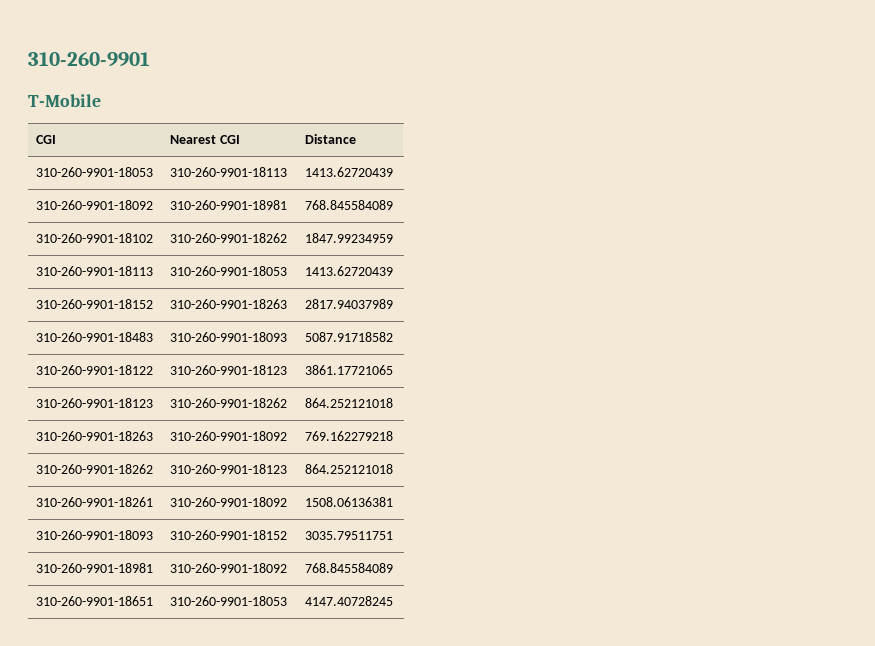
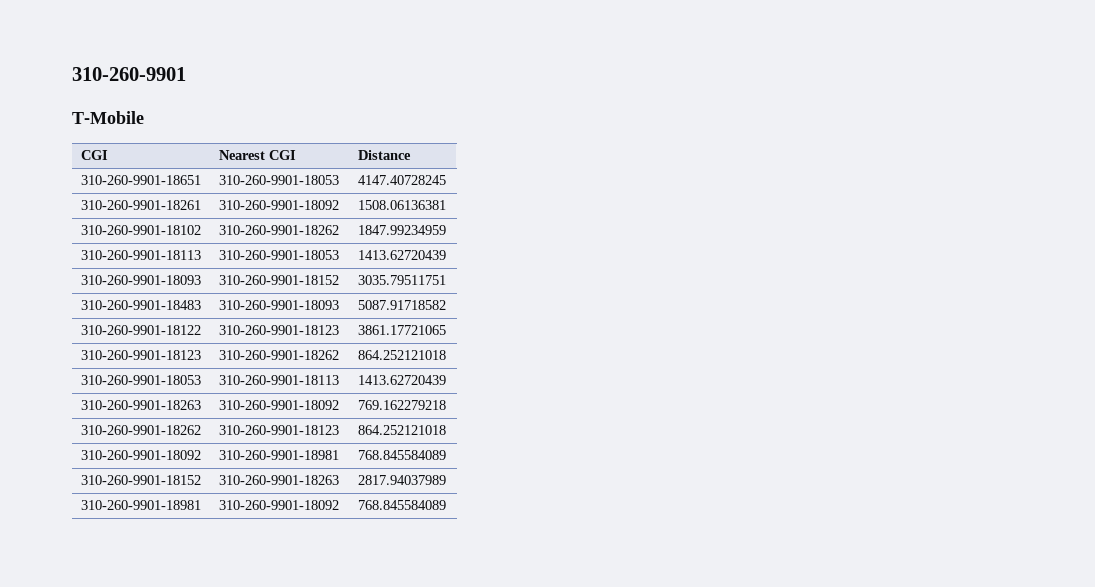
- 310-260-9901-18053 | 310-260-9901-18113 | 1413.62720439
- 310-260-9901-18092 | 310-260-9901-18981 | 768.845584089
+ 310-260-9901-18651 | 310-260-9901-18053 | 4147.40728245
+ 310-260-9901-18261 | 310-260-9901-18092 | 1508.06136381
- 310-260-9901-18152 | 310-260-9901-18263 | 2817.94037989
+ 310-260-9901-18093 | 310-260-9901-18152 | 3035.79511751
+ 310-260-9901-18053 | 310-260-9901-18113 | 1413.62720439
- 310-260-9901-18261 | 310-260-9901-18092 | 1508.06136381
- 310-260-9901-18093 | 310-260-9901-18152 | 3035.79511751
+ 310-260-9901-18092 | 310-260-9901-18981 | 768.845584089
+ 310-260-9901-18152 | 310-260-9901-18263 | 2817.94037989
- 310-260-9901-18651 | 310-260-9901-18053 | 4147.40728245

